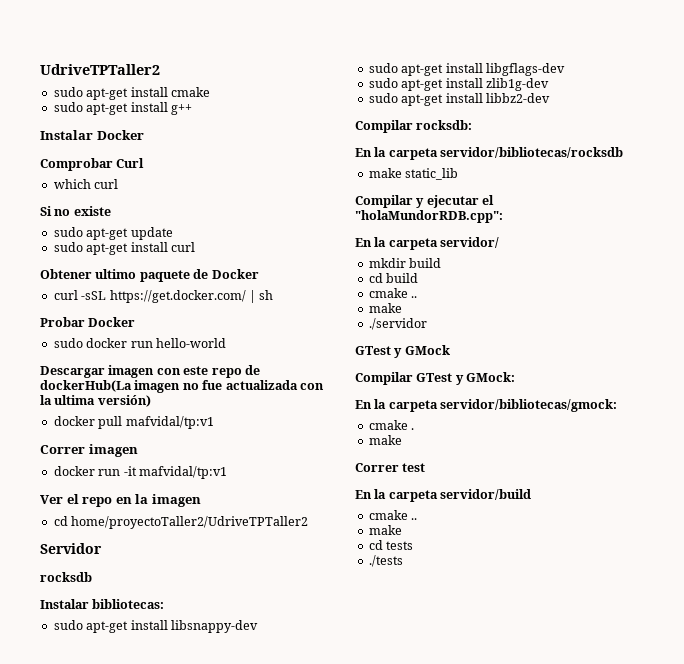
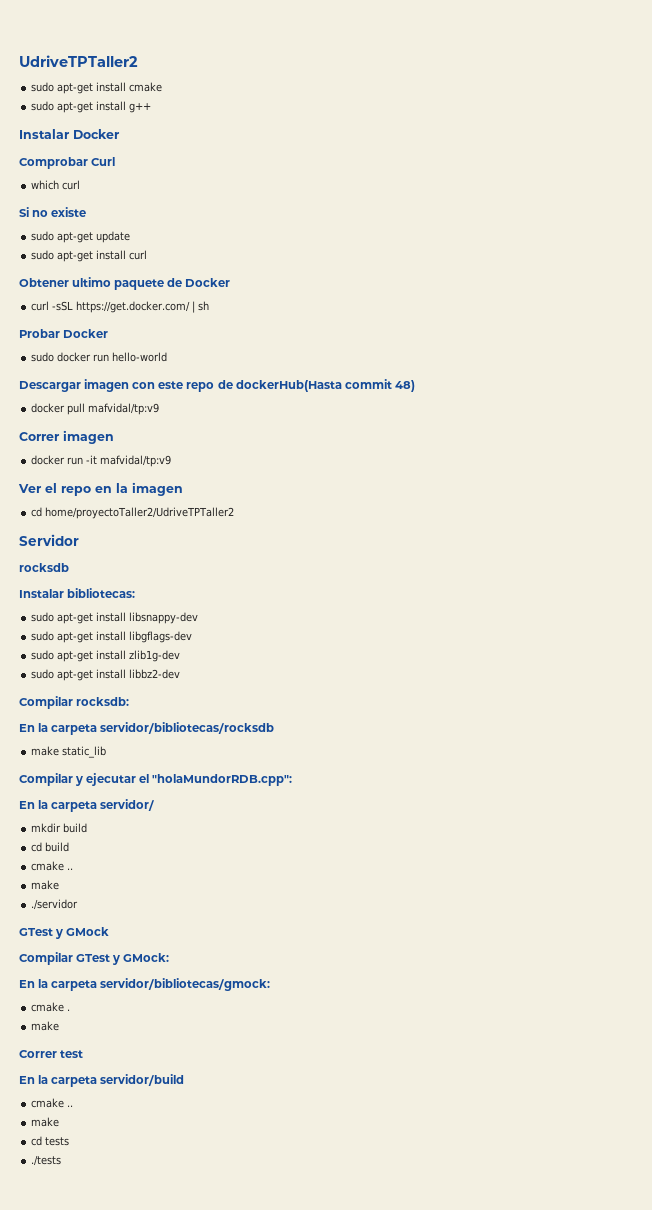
- Descargar imagen con este repo de dockerHub(La imagen no fue actualizada con la ultima versión)
+ Descargar imagen con este repo de dockerHub(Hasta commit 48)
- docker pull mafvidal/tp:v1
+ docker pull mafvidal/tp:v9
- docker run -it mafvidal/tp:v1
+ docker run -it mafvidal/tp:v9

